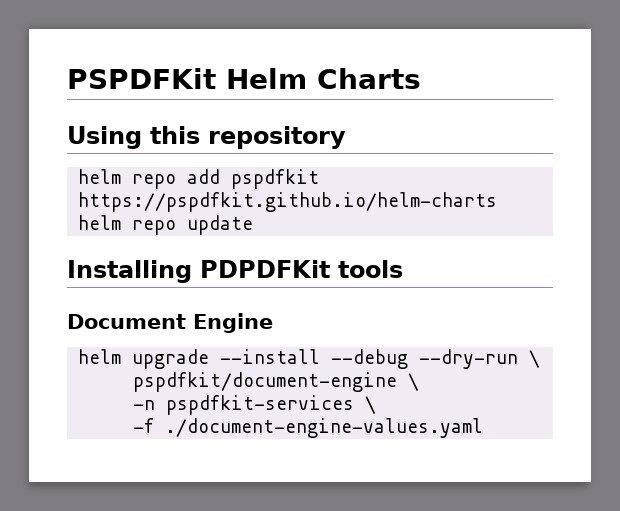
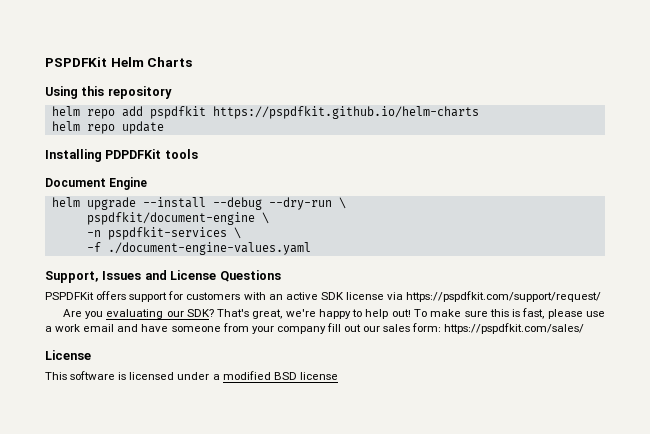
+ Support, Issues and License Questions
+ PSPDFKit offers support for customers with an active SDK license via https://pspdfkit.com/support/request/
+ Are you evaluating our SDK? That's great, we're happy to help out! To make sure this is fast, please use a work email and have someone from your company fill out our sales form: https://pspdfkit.com/sales/
+ License
+ This software is licensed under a modified BSD license

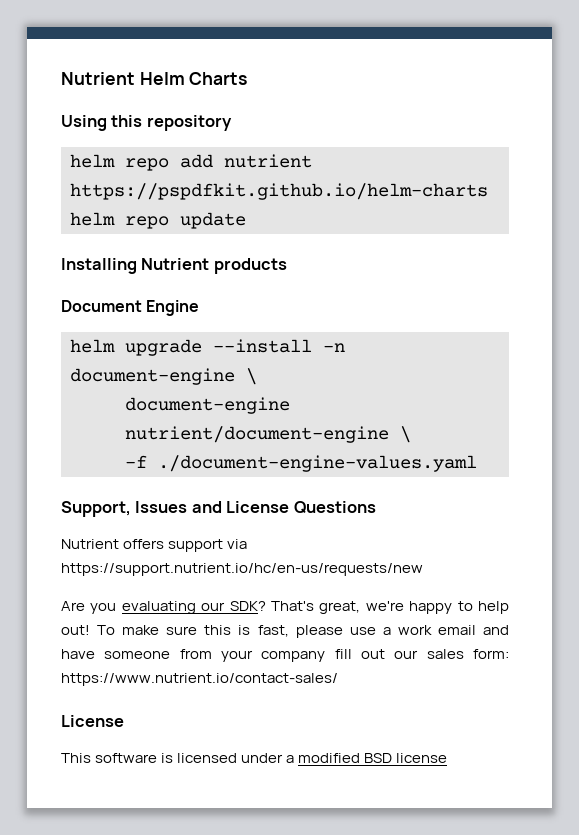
- PSPDFKit Helm Charts
+ Nutrient Helm Charts
- helm repo add pspdfkit https://pspdfkit.github.io/helm-charts
+ helm repo add nutrient https://pspdfkit.github.io/helm-charts
- Installing PDPDFKit tools
+ Installing Nutrient products
- helm upgrade --install --debug --dry-run \
- pspdfkit/document-engine \
- -n pspdfkit-services \
+ helm upgrade --install -n document-engine \
+ document-engine nutrient/document-engine \
- PSPDFKit offers support for customers with an active SDK license via https://pspdfkit.com/support/request/
+ Nutrient offers support via https://support.nutrient.io/hc/en-us/requests/new
- To make sure this is fast, please use a work email and have someone from your company fill out our sales form: https://pspdfkit.com/sales/
+ To make sure this is fast, please use a work email and have someone from your company fill out our sales form: https://www.nutrient.io/contact-sales/

